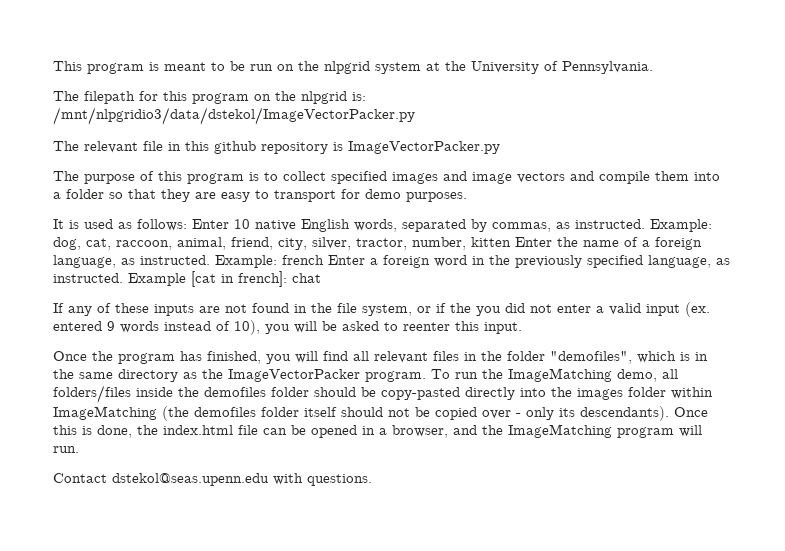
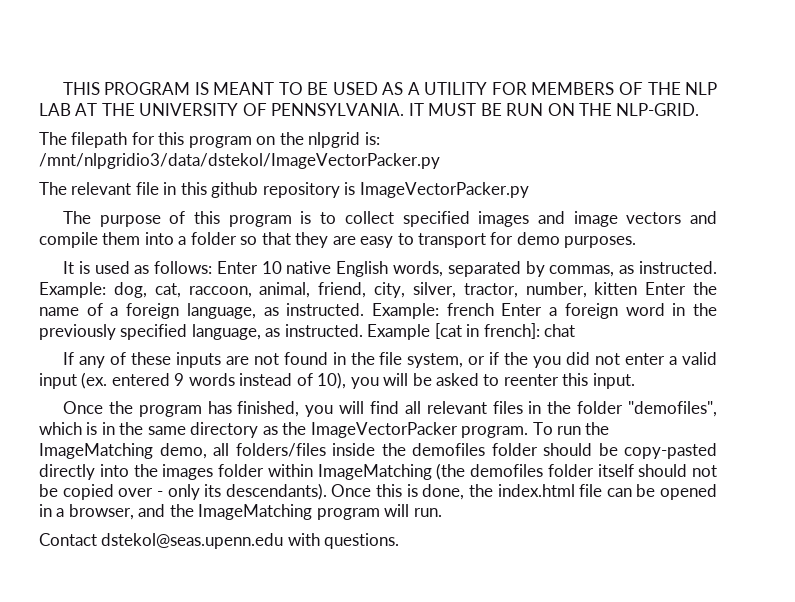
- This program is meant to be run on the nlpgrid system at the University of Pennsylvania.
+ THIS PROGRAM IS MEANT TO BE USED AS A UTILITY FOR MEMBERS OF THE NLP LAB AT THE UNIVERSITY OF PENNSYLVANIA. IT MUST BE RUN ON THE NLP-GRID.

